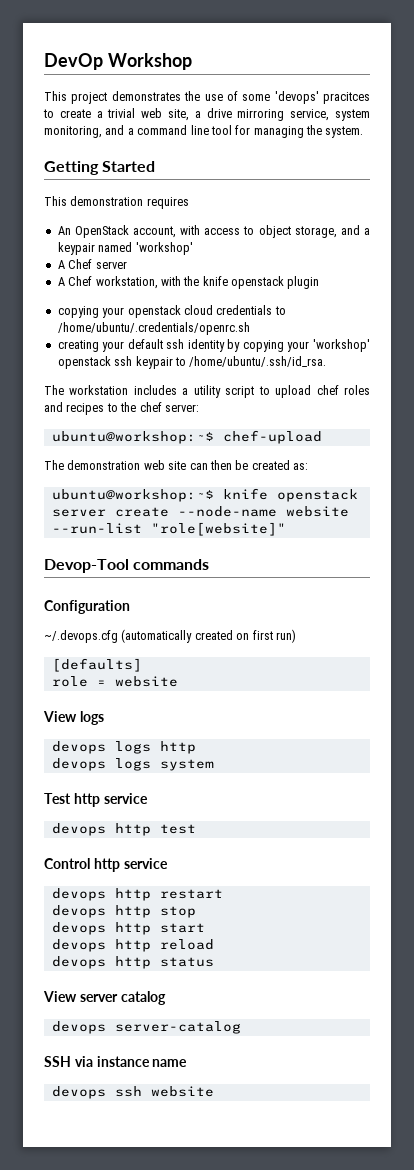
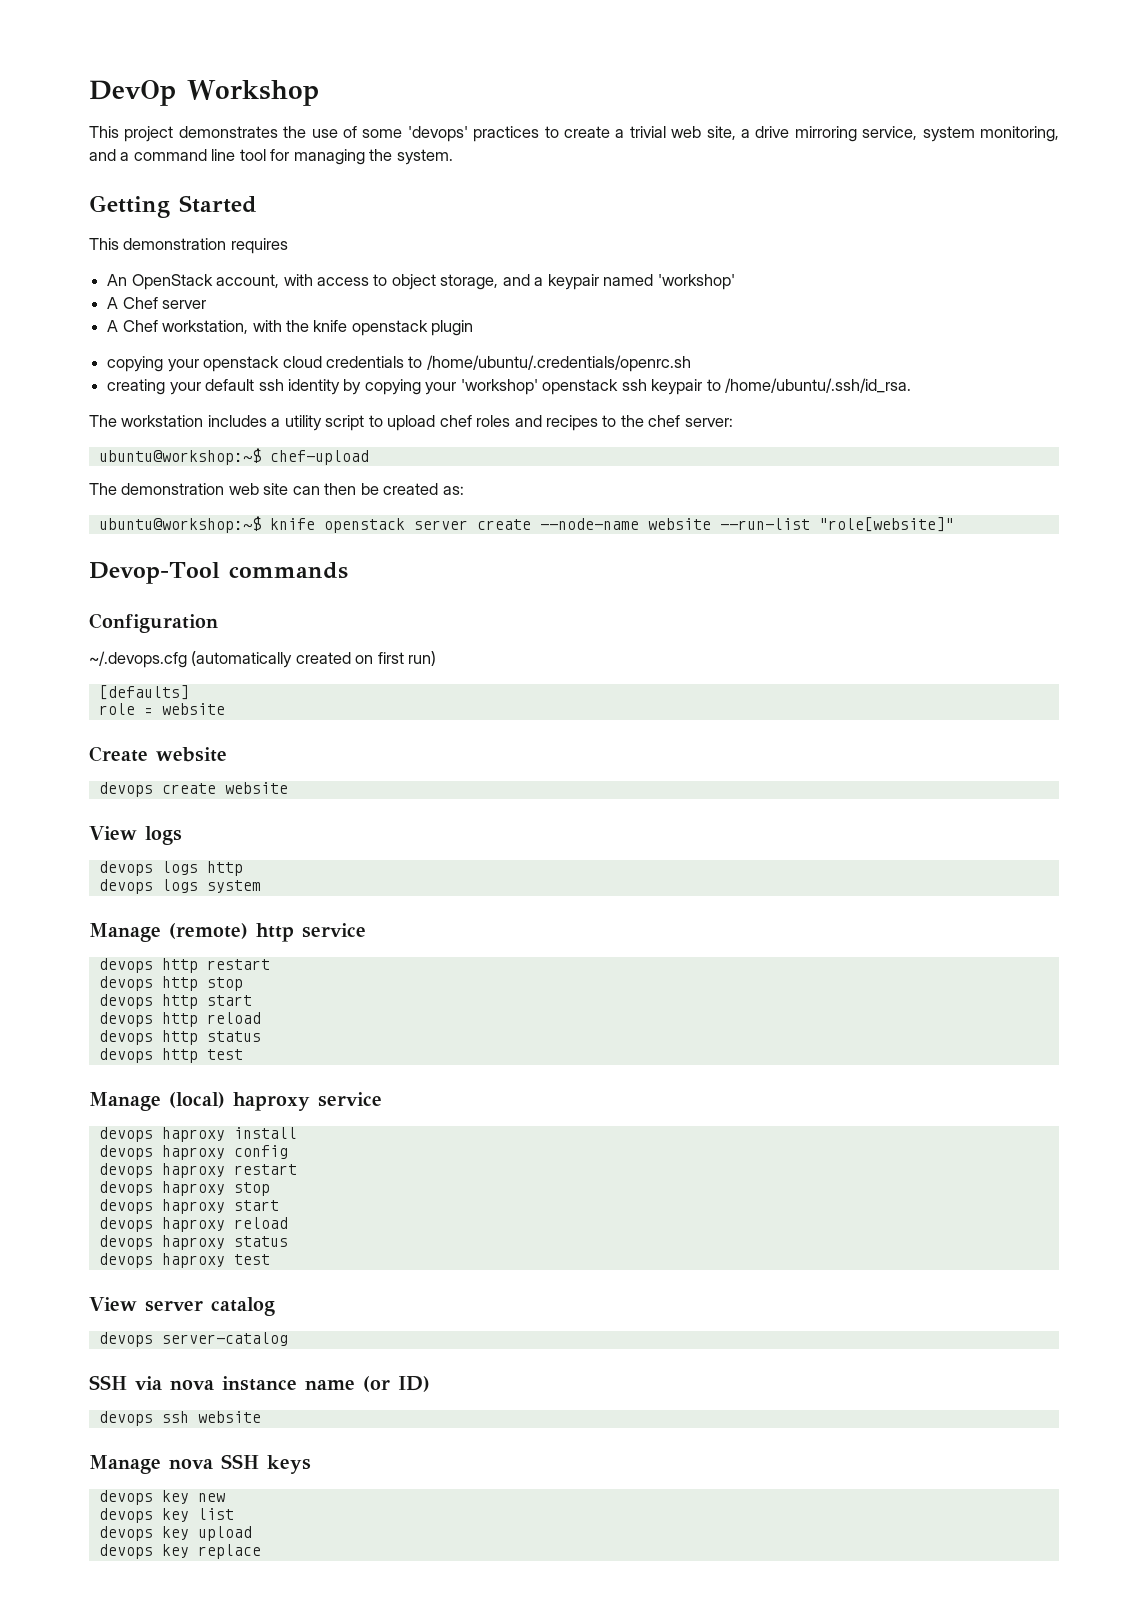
- This project demonstrates the use of some 'devops' pracitces to create a trivial web site, a drive mirroring service, system monitoring, and a command line tool for managing the system.
+ This project demonstrates the use of some 'devops' practices to create a trivial web site, a drive mirroring service, system monitoring, and a command line tool for managing the system.
+ Create website
+ devops create website
- Test http service
- devops http test
- Control http service
+ Manage (remote) http service
+ devops http test
+ Manage (local) haproxy service
+ devops haproxy install
+ devops haproxy config
+ devops haproxy restart
+ devops haproxy stop
+ devops haproxy start
+ devops haproxy reload
+ devops haproxy status
+ devops haproxy test
- SSH via instance name
+ SSH via nova instance name (or ID)
+ Manage nova SSH keys
+ devops key new
+ devops key list
+ devops key upload
+ devops key replace

